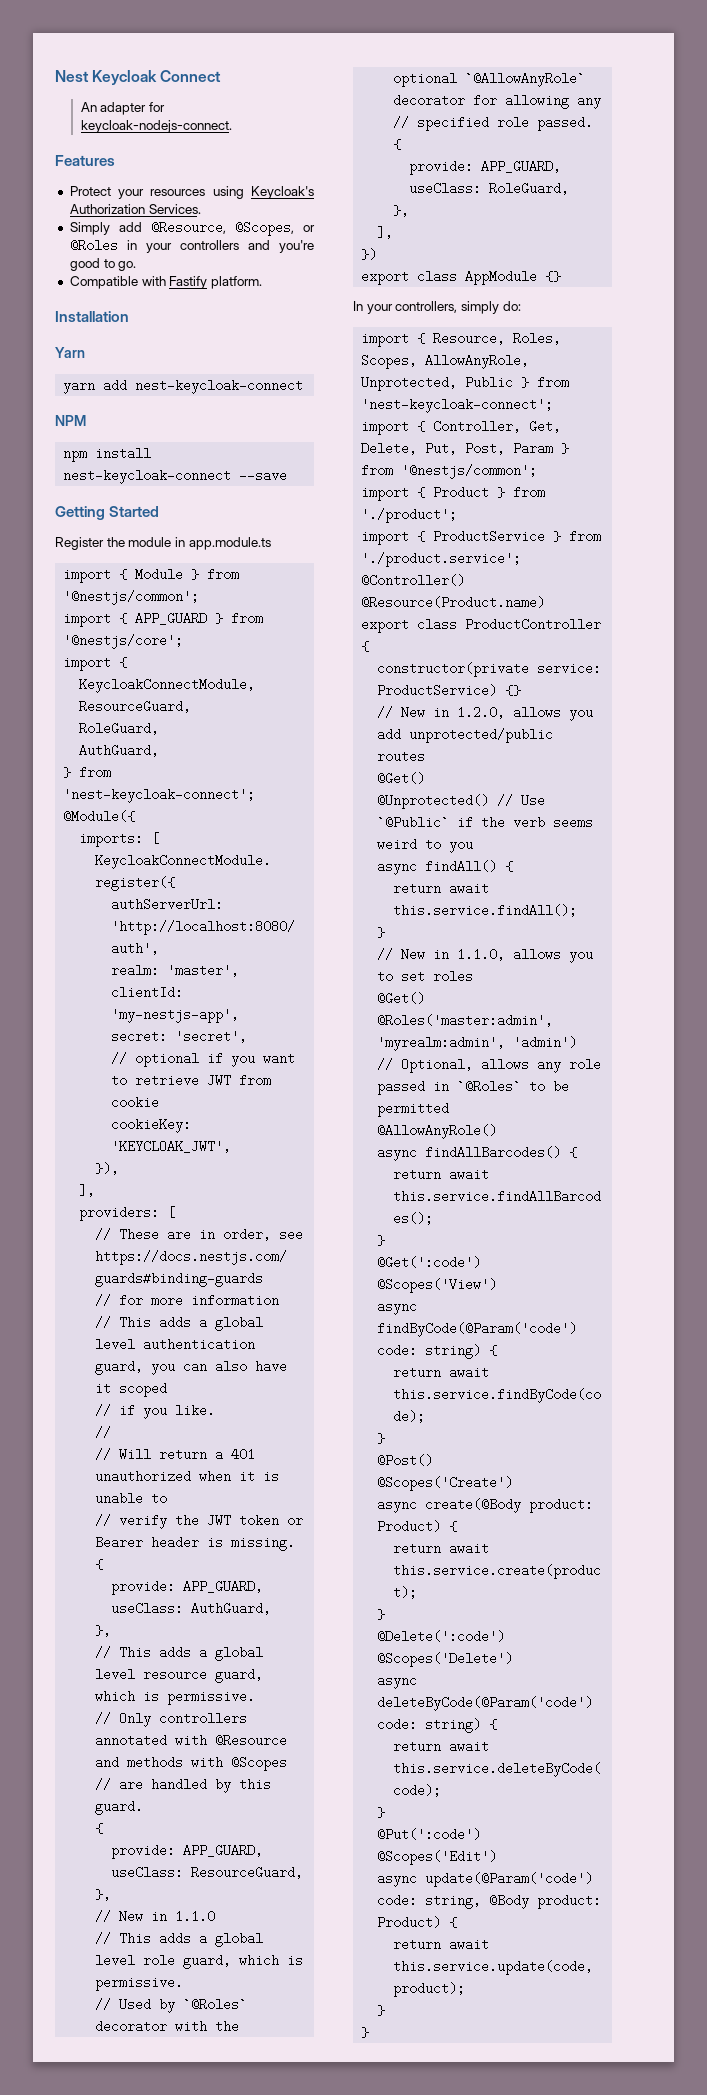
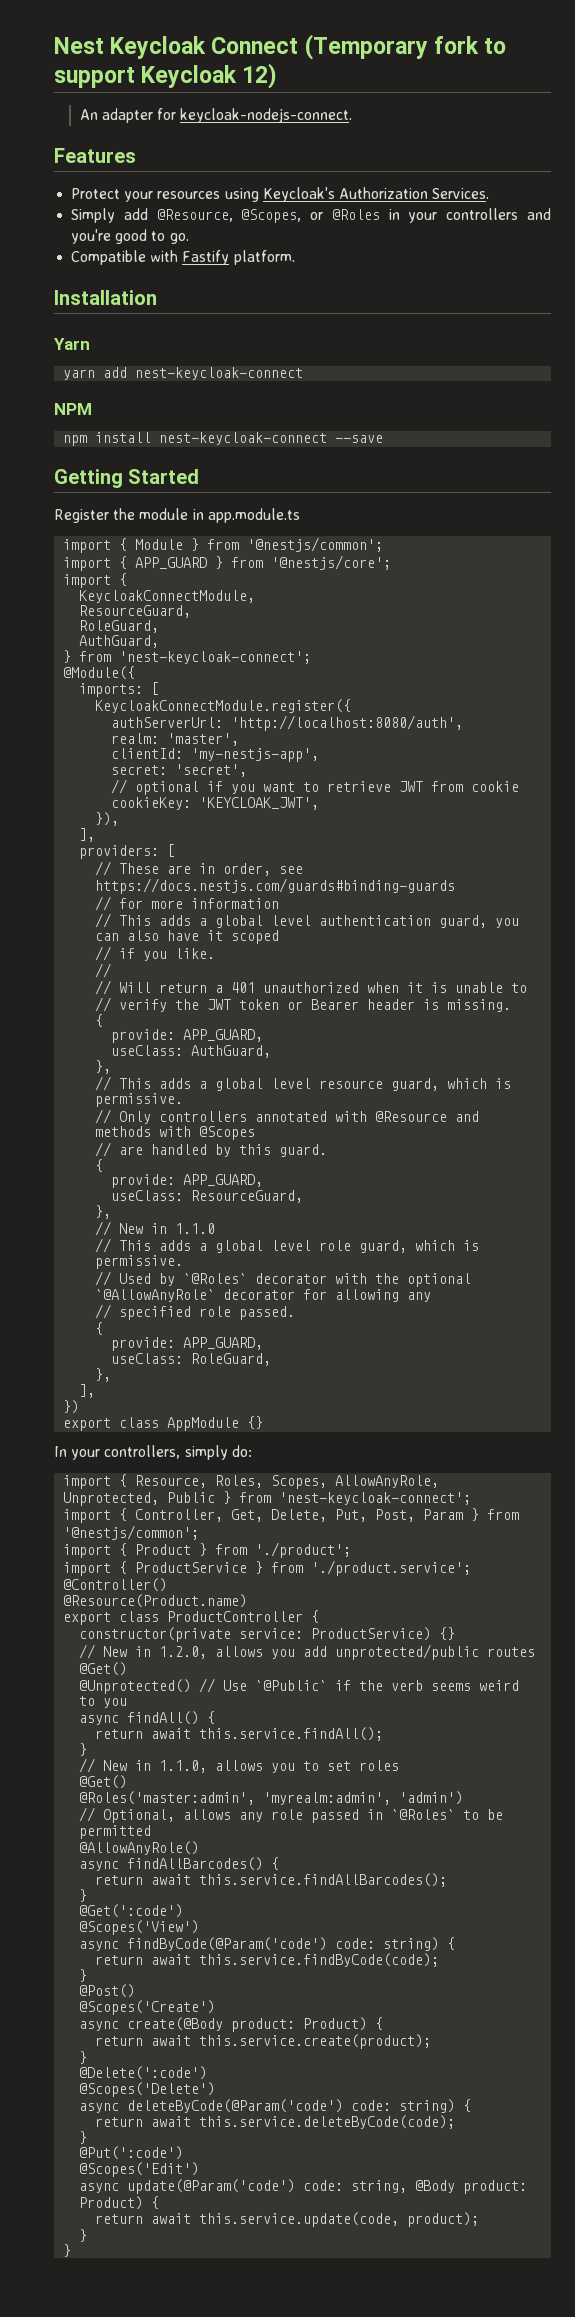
- Nest Keycloak Connect
+ Nest Keycloak Connect (Temporary fork to support Keycloak 12)

